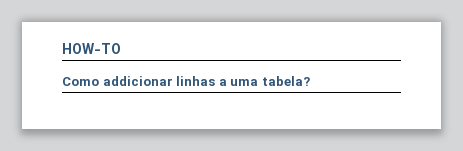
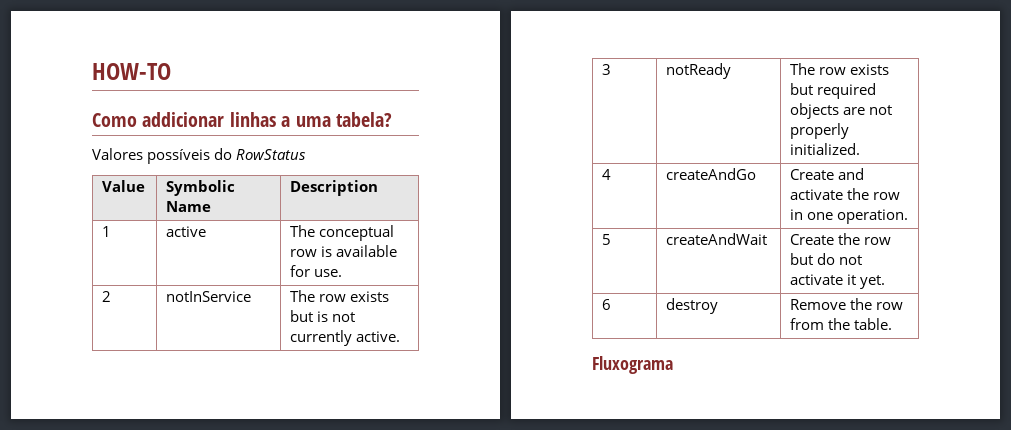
+ Valores possíveis do RowStatus
+ Value | Symbolic Name | Description
+ 1 | active | The conceptual row is available for use.
+ 2 | notInService | The row exists but is not currently active.
+ 3 | notReady | The row exists but required objects are not properly initialized.
+ 4 | createAndGo | Create and activate the row in one operation.
+ 5 | createAndWait | Create the row but do not activate it yet.
+ 6 | destroy | Remove the row from the table.
+ Fluxograma

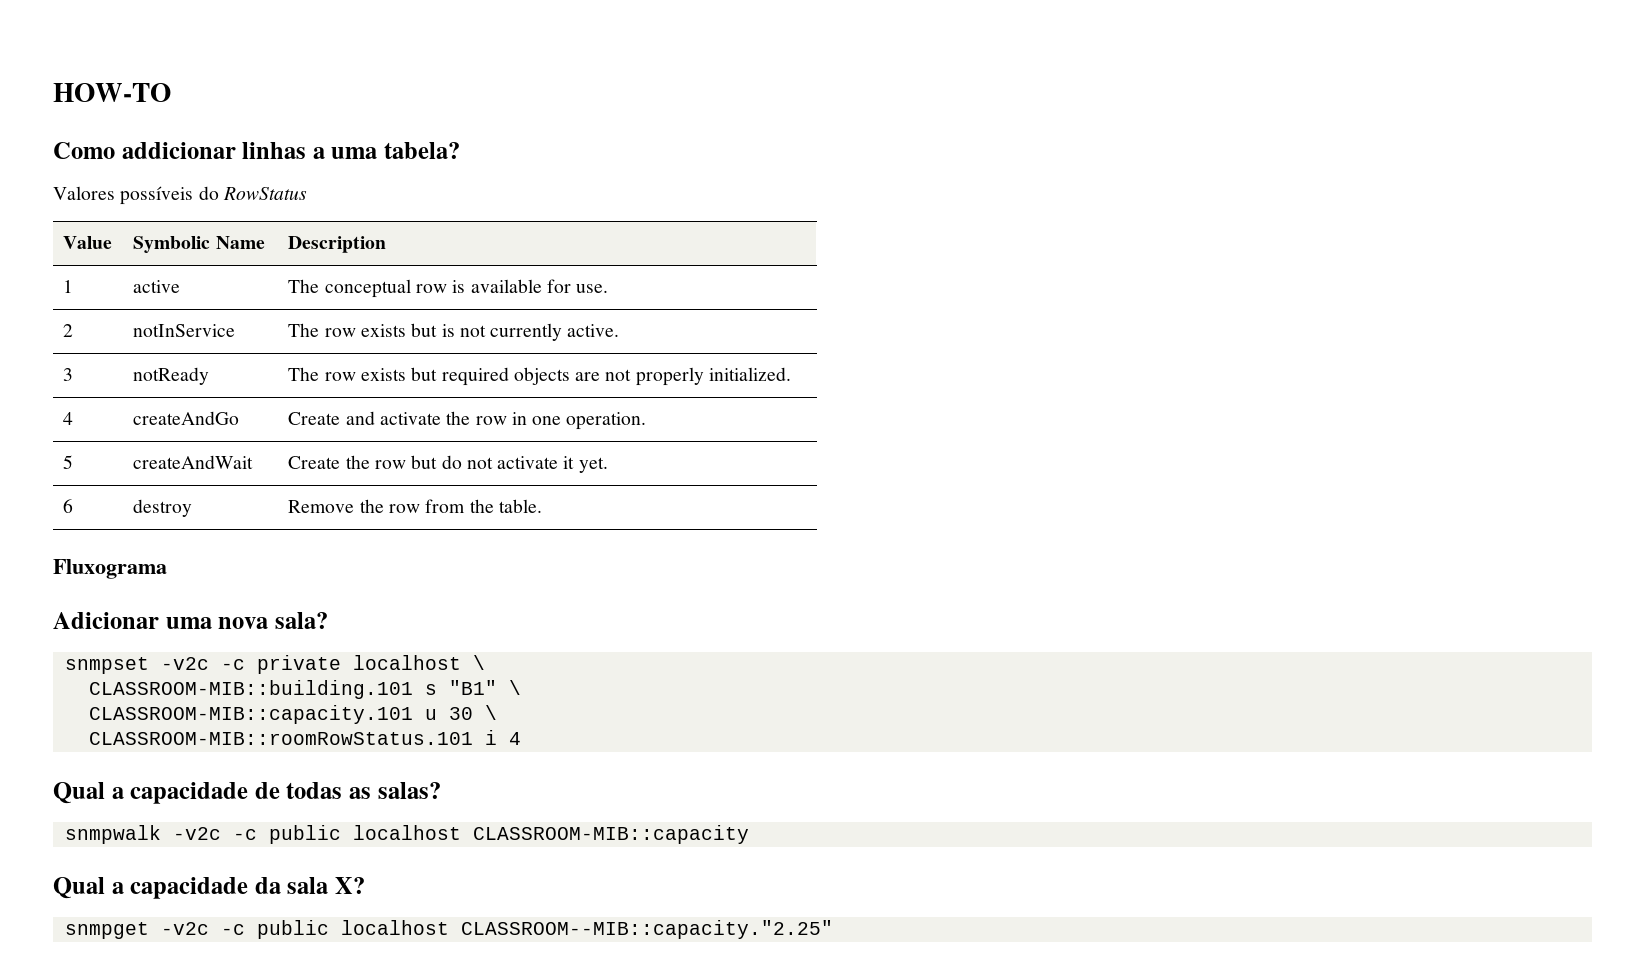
+ Adicionar uma nova sala?
+ snmpset -v2c -c private localhost \
+ CLASSROOM-MIB::building.101 s "B1" \
+ CLASSROOM-MIB::capacity.101 u 30 \
+ CLASSROOM-MIB::roomRowStatus.101 i 4
+ Qual a capacidade de todas as salas?
+ snmpwalk -v2c -c public localhost CLASSROOM-MIB::capacity
+ Qual a capacidade da sala X?
+ snmpget -v2c -c public localhost CLASSROOM--MIB::capacity."2.25"

